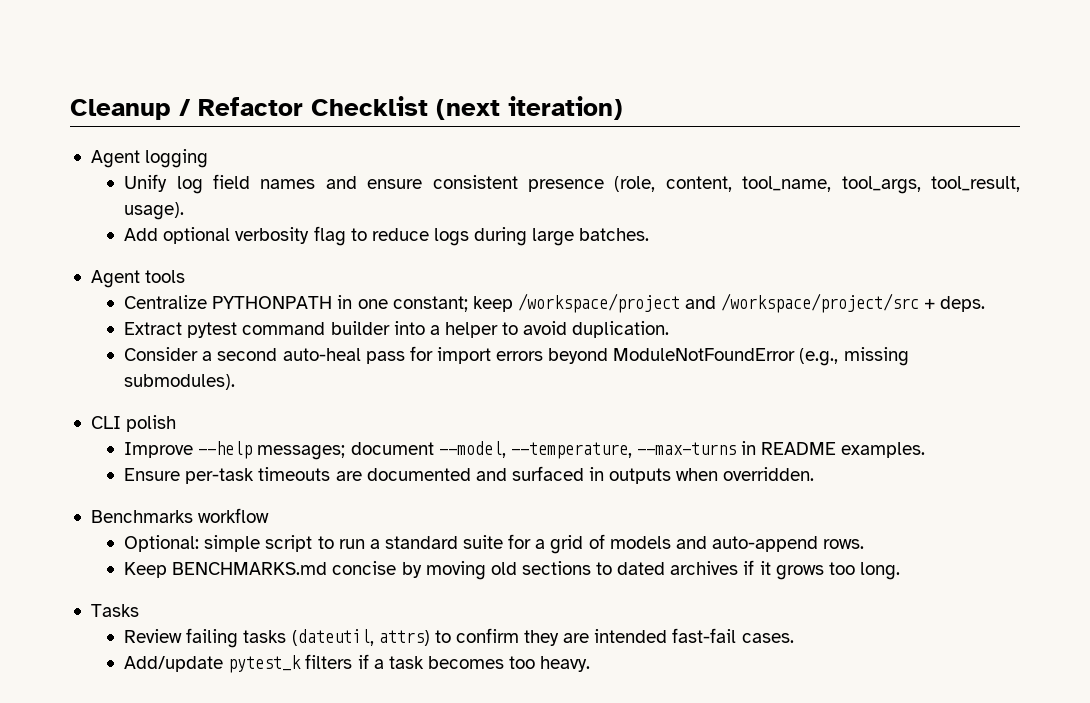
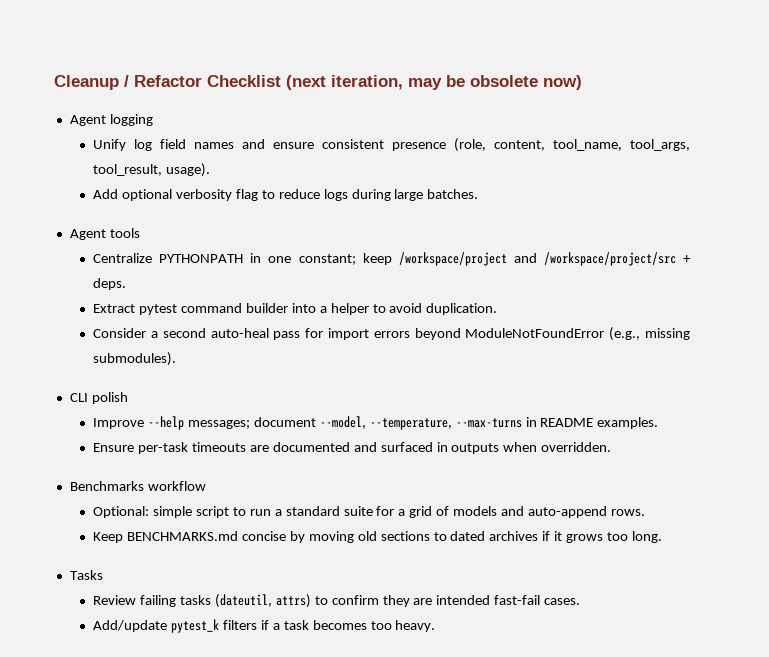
- Cleanup / Refactor Checklist (next iteration)
+ Cleanup / Refactor Checklist (next iteration, may be obsolete now)

